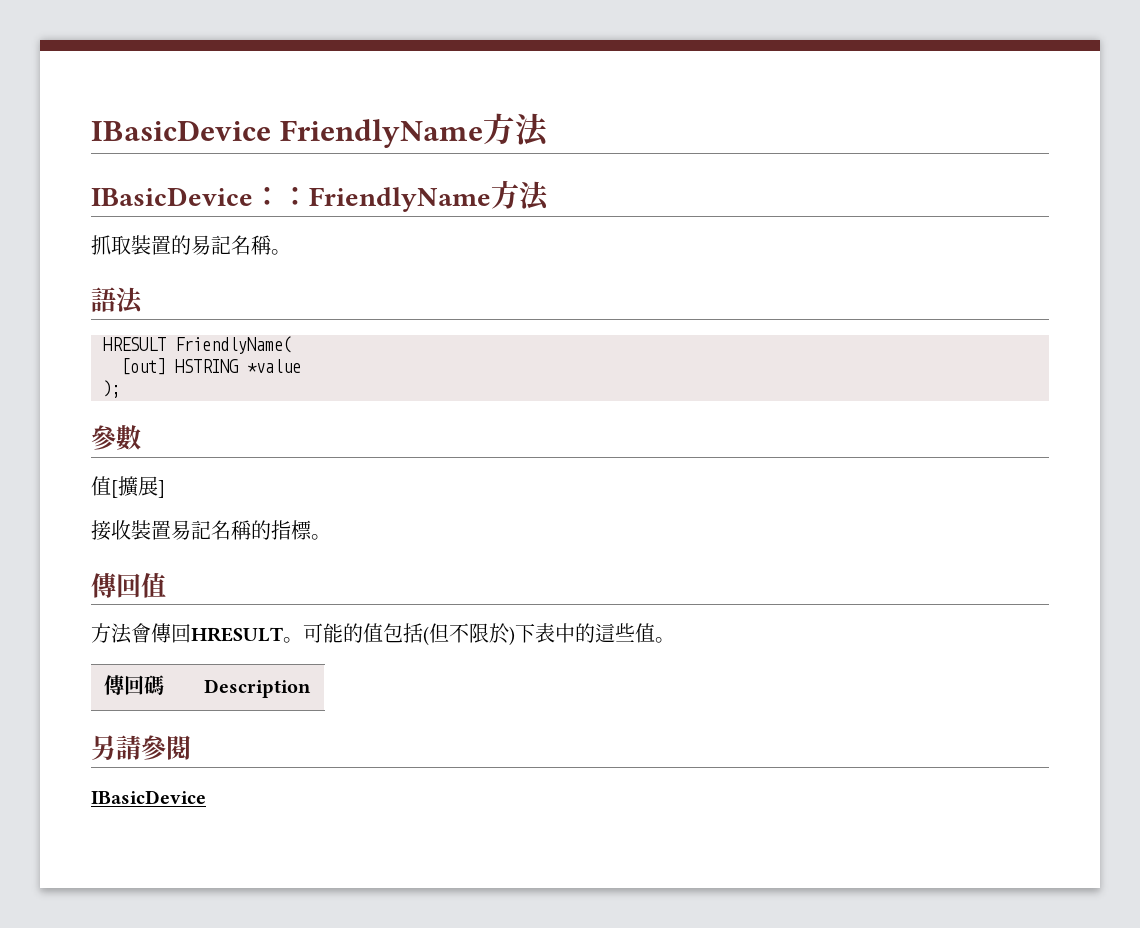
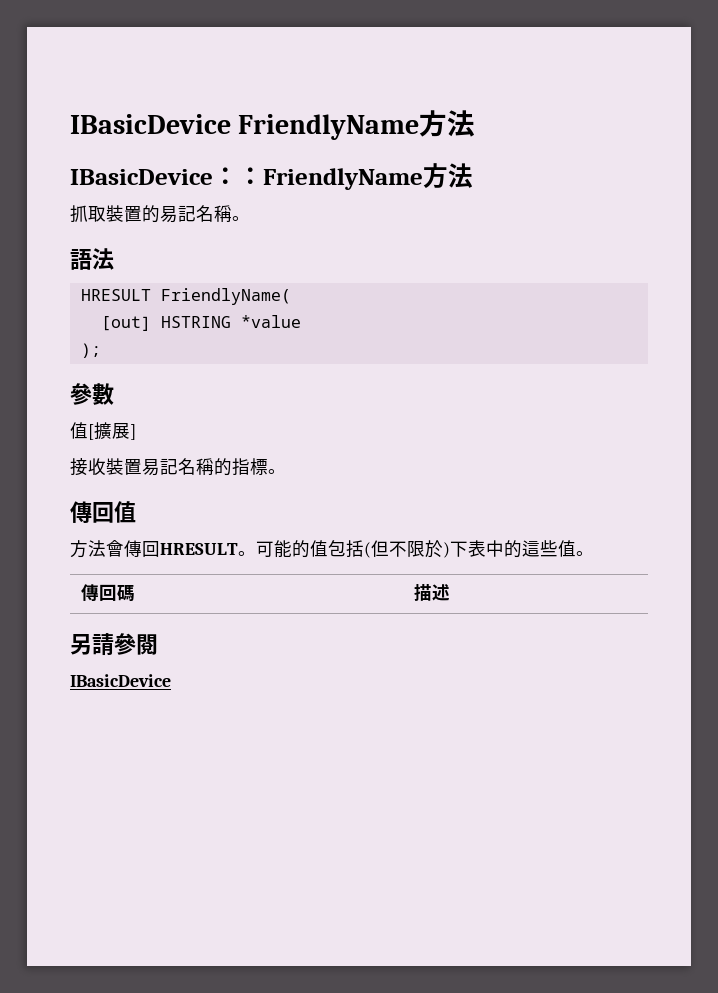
- 傳回碼 | Description
+ 傳回碼 | 描述

